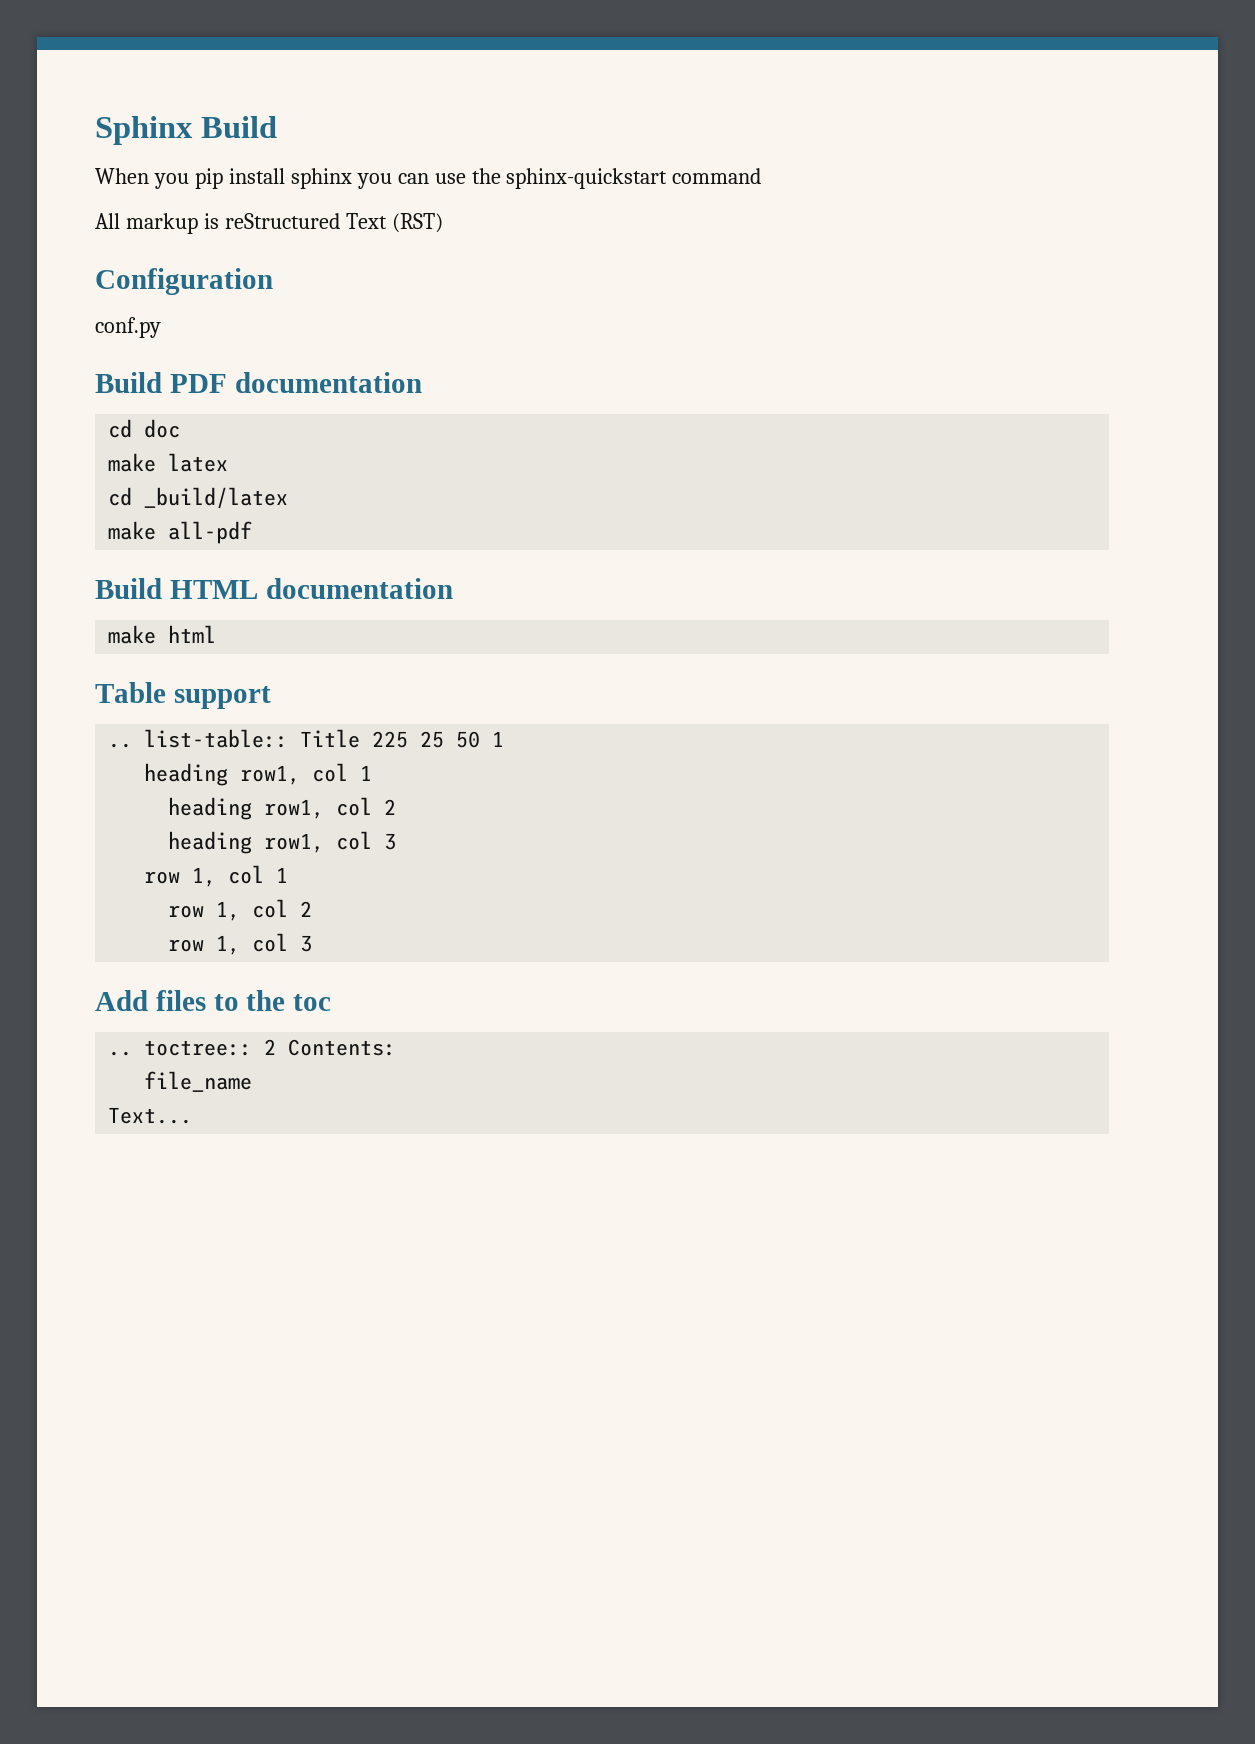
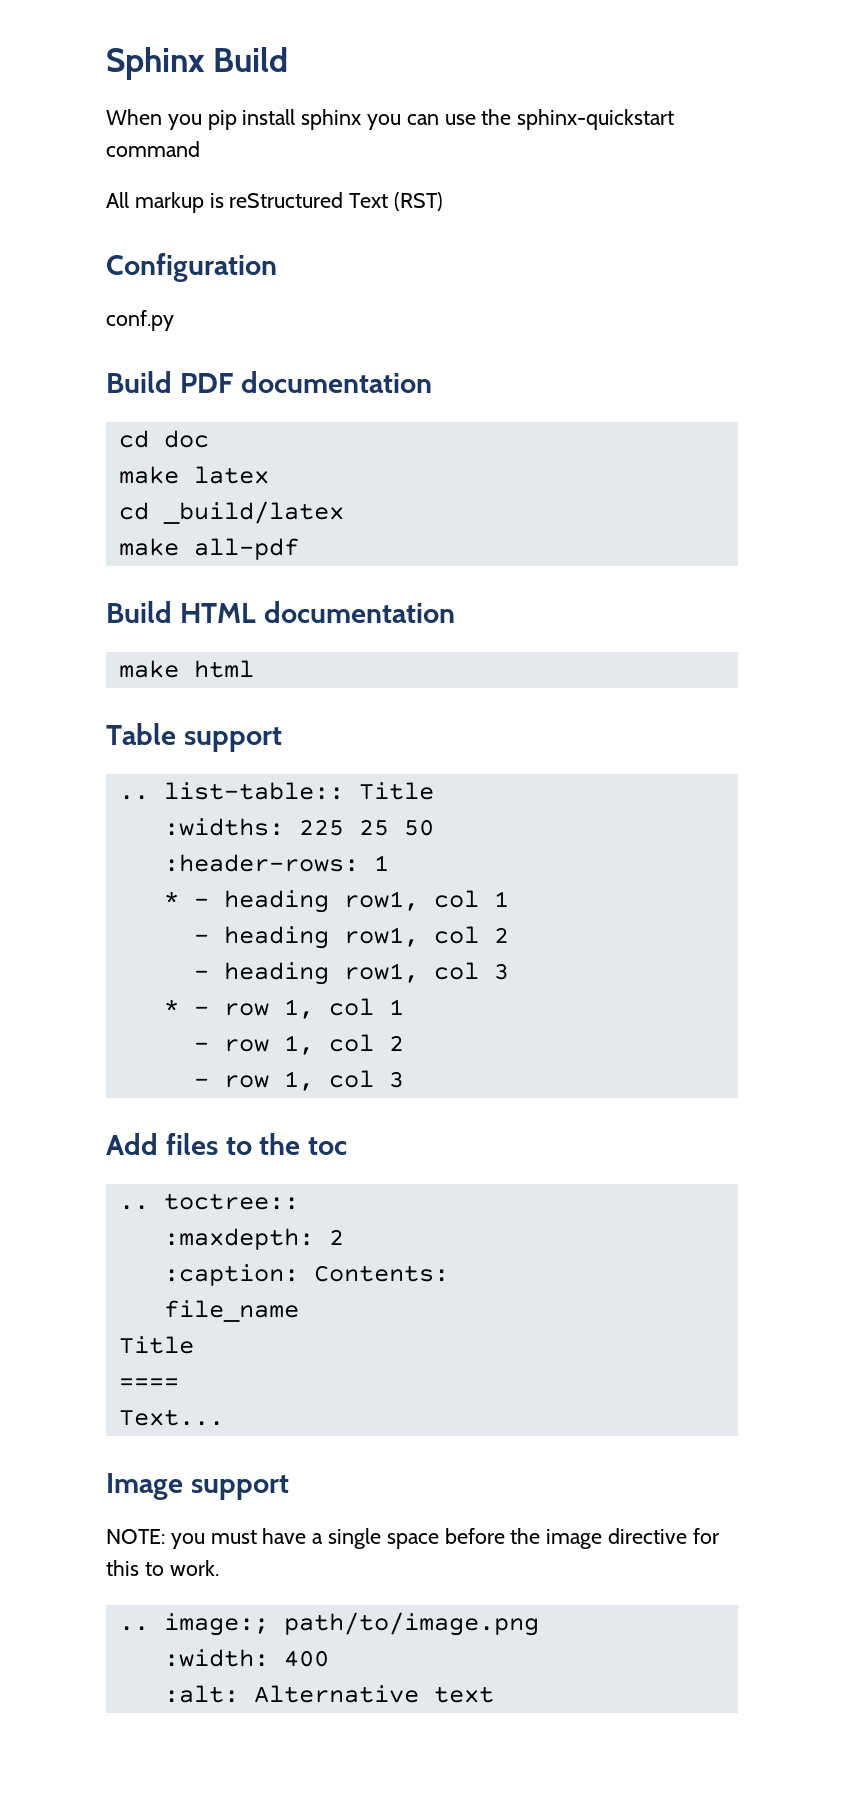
- .. list-table:: Title 225 25 50 1
- heading row1, col 1
+ .. list-table:: Title
+ :widths: 225 25 50
+ :header-rows: 1
+ * - heading row1, col 1
- heading row1, col 2
+ - heading row1, col 2
- heading row1, col 3
+ - heading row1, col 3
- row 1, col 1
+ * - row 1, col 1
- row 1, col 2
+ - row 1, col 2
- row 1, col 3
+ - row 1, col 3
- .. toctree:: 2 Contents:
+ .. toctree::
+ :maxdepth: 2
+ :caption: Contents:
  file_name
+ Title
+ ====
+ Image support
+ NOTE: you must have a single space before the image directive for this to work.
+ .. image:; path/to/image.png
+ :width: 400
+ :alt: Alternative text

